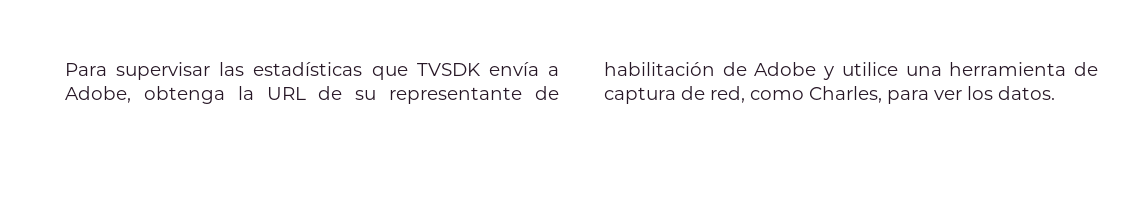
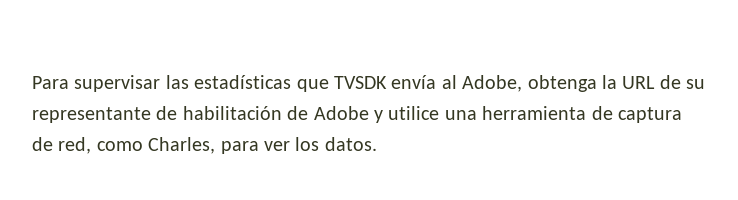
- Para supervisar las estadísticas que TVSDK envía a Adobe, obtenga la URL de su representante de habilitación de Adobe y utilice una herramienta de captura de red, como Charles, para ver los datos.
+ Para supervisar las estadísticas que TVSDK envía al Adobe, obtenga la URL de su representante de habilitación de Adobe y utilice una herramienta de captura de red, como Charles, para ver los datos.

